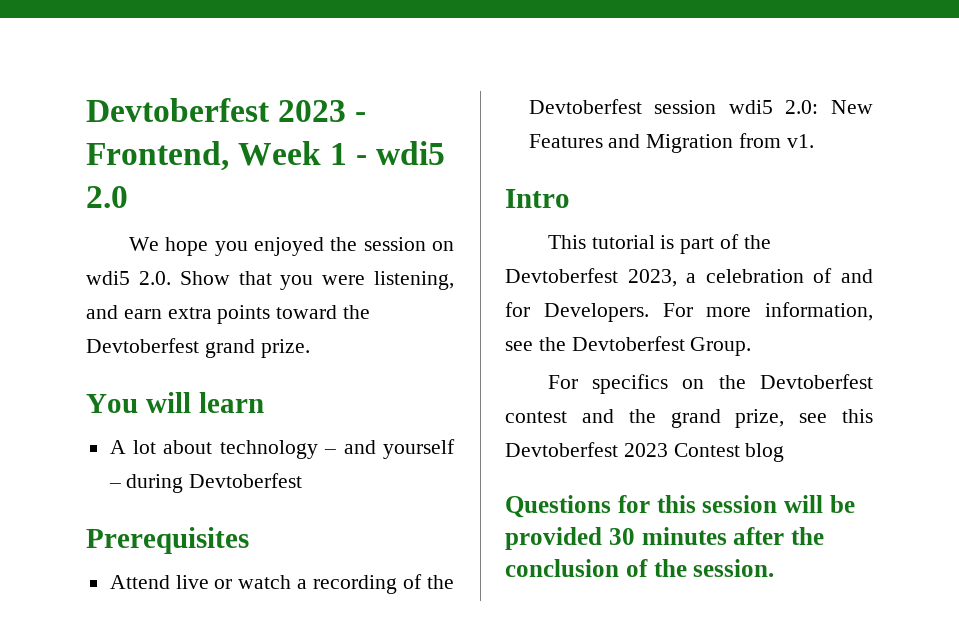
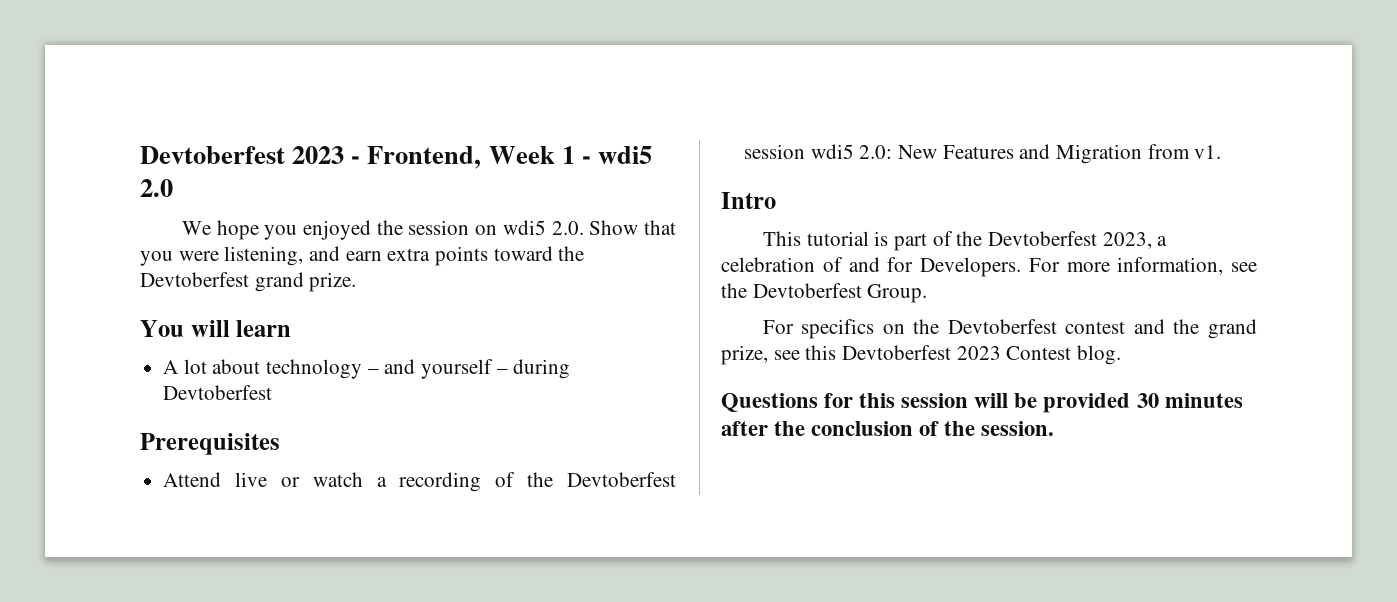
- For specifics on the Devtoberfest contest and the grand prize, see this Devtoberfest 2023 Contest blog
+ For specifics on the Devtoberfest contest and the grand prize, see this Devtoberfest 2023 Contest blog.

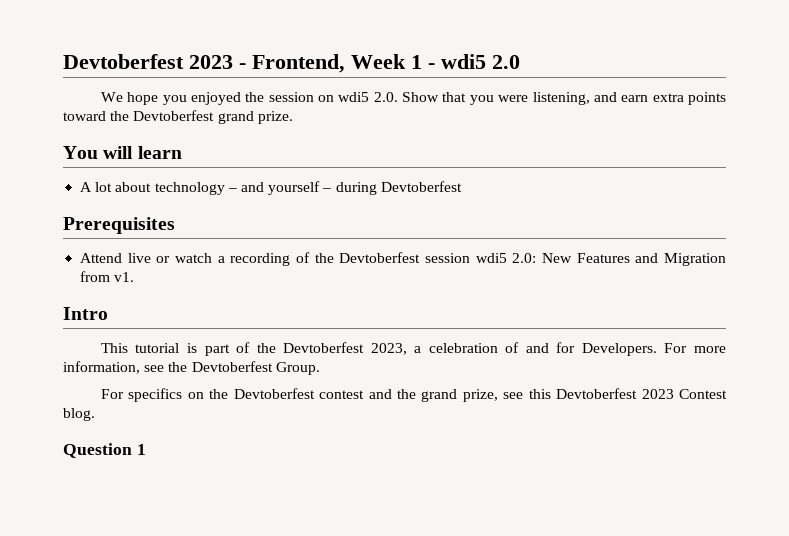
- Questions for this session will be provided 30 minutes after the conclusion of the session.
+ Question 1

